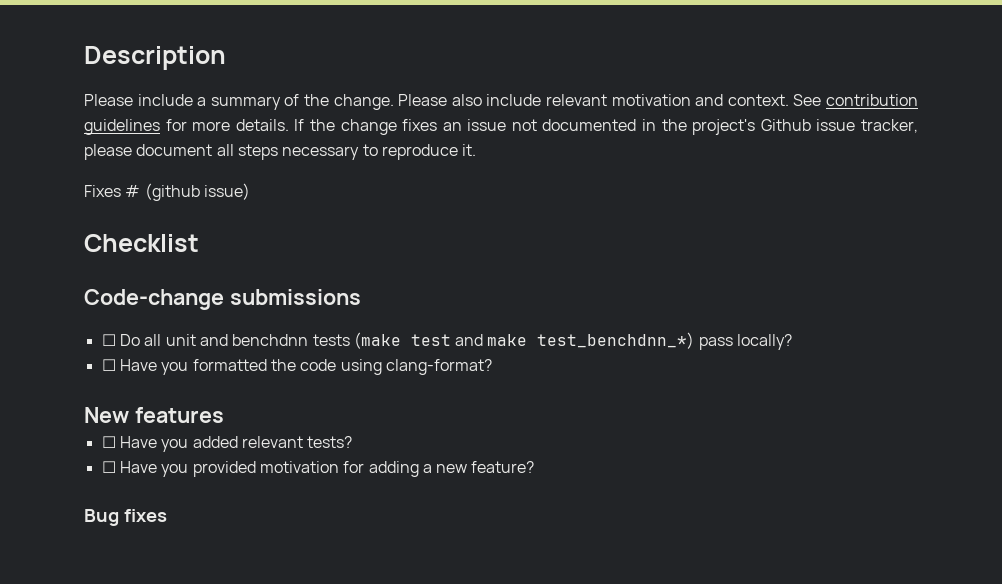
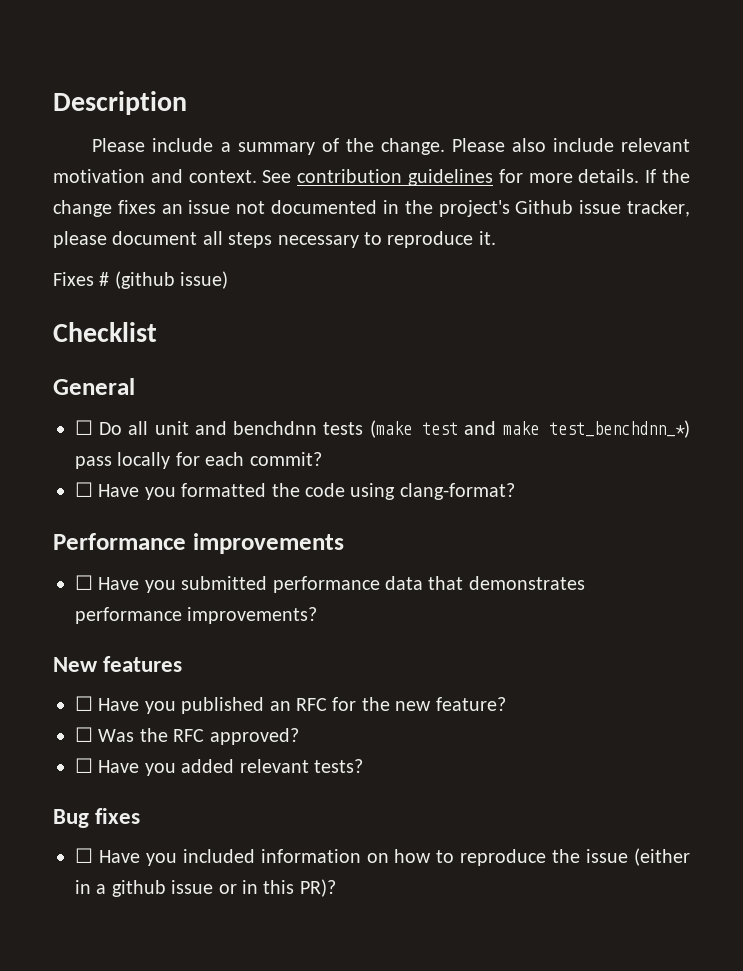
- Code-change submissions
+ General
- ☐ Do all unit and benchdnn tests (make test and make test_benchdnn_*) pass locally?
+ ☐ Do all unit and benchdnn tests (make test and make test_benchdnn_*) pass locally for each commit?
+ Performance improvements
+ ☐ Have you submitted performance data that demonstrates performance improvements?
  New features
+ ☐ Have you published an RFC for the new feature?
+ ☐ Was the RFC approved?
- ☐ Have you provided motivation for adding a new feature?
  Bug fixes
+ ☐ Have you included information on how to reproduce the issue (either in a github issue or in this PR)?

